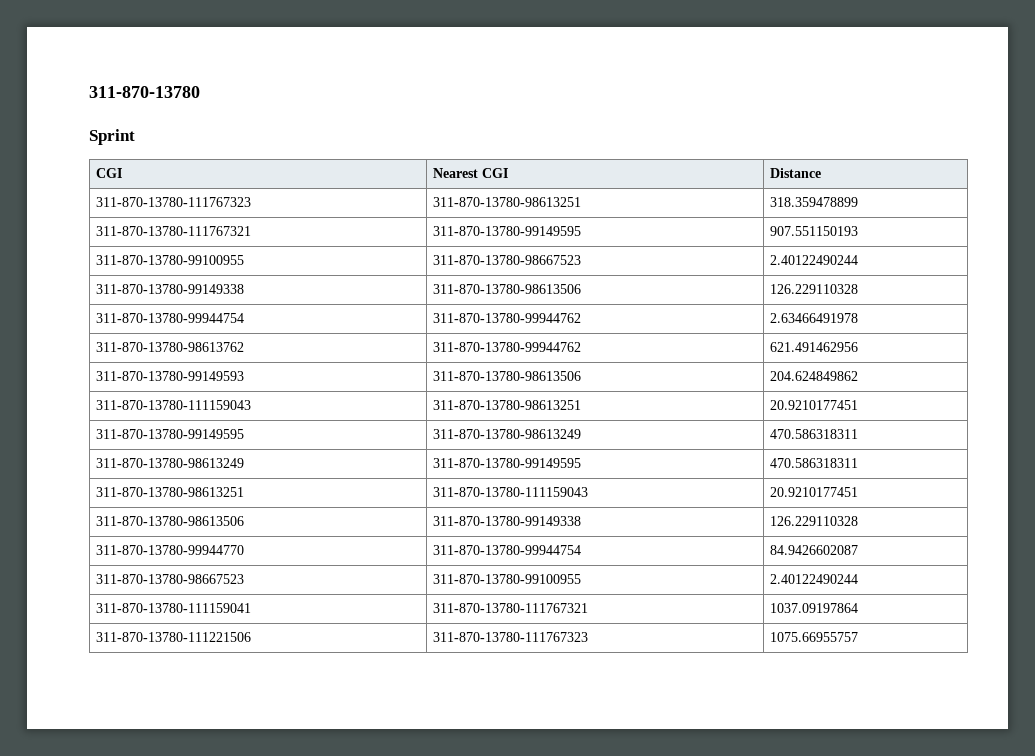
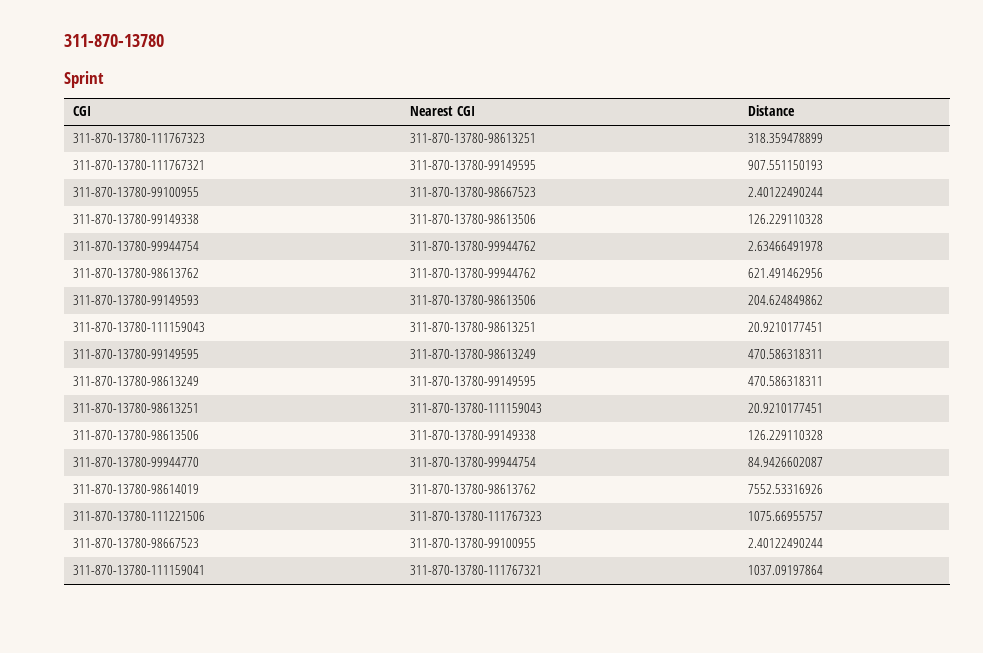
+ 311-870-13780-98614019 | 311-870-13780-98613762 | 7552.53316926
+ 311-870-13780-111221506 | 311-870-13780-111767323 | 1075.66955757
- 311-870-13780-111221506 | 311-870-13780-111767323 | 1075.66955757

